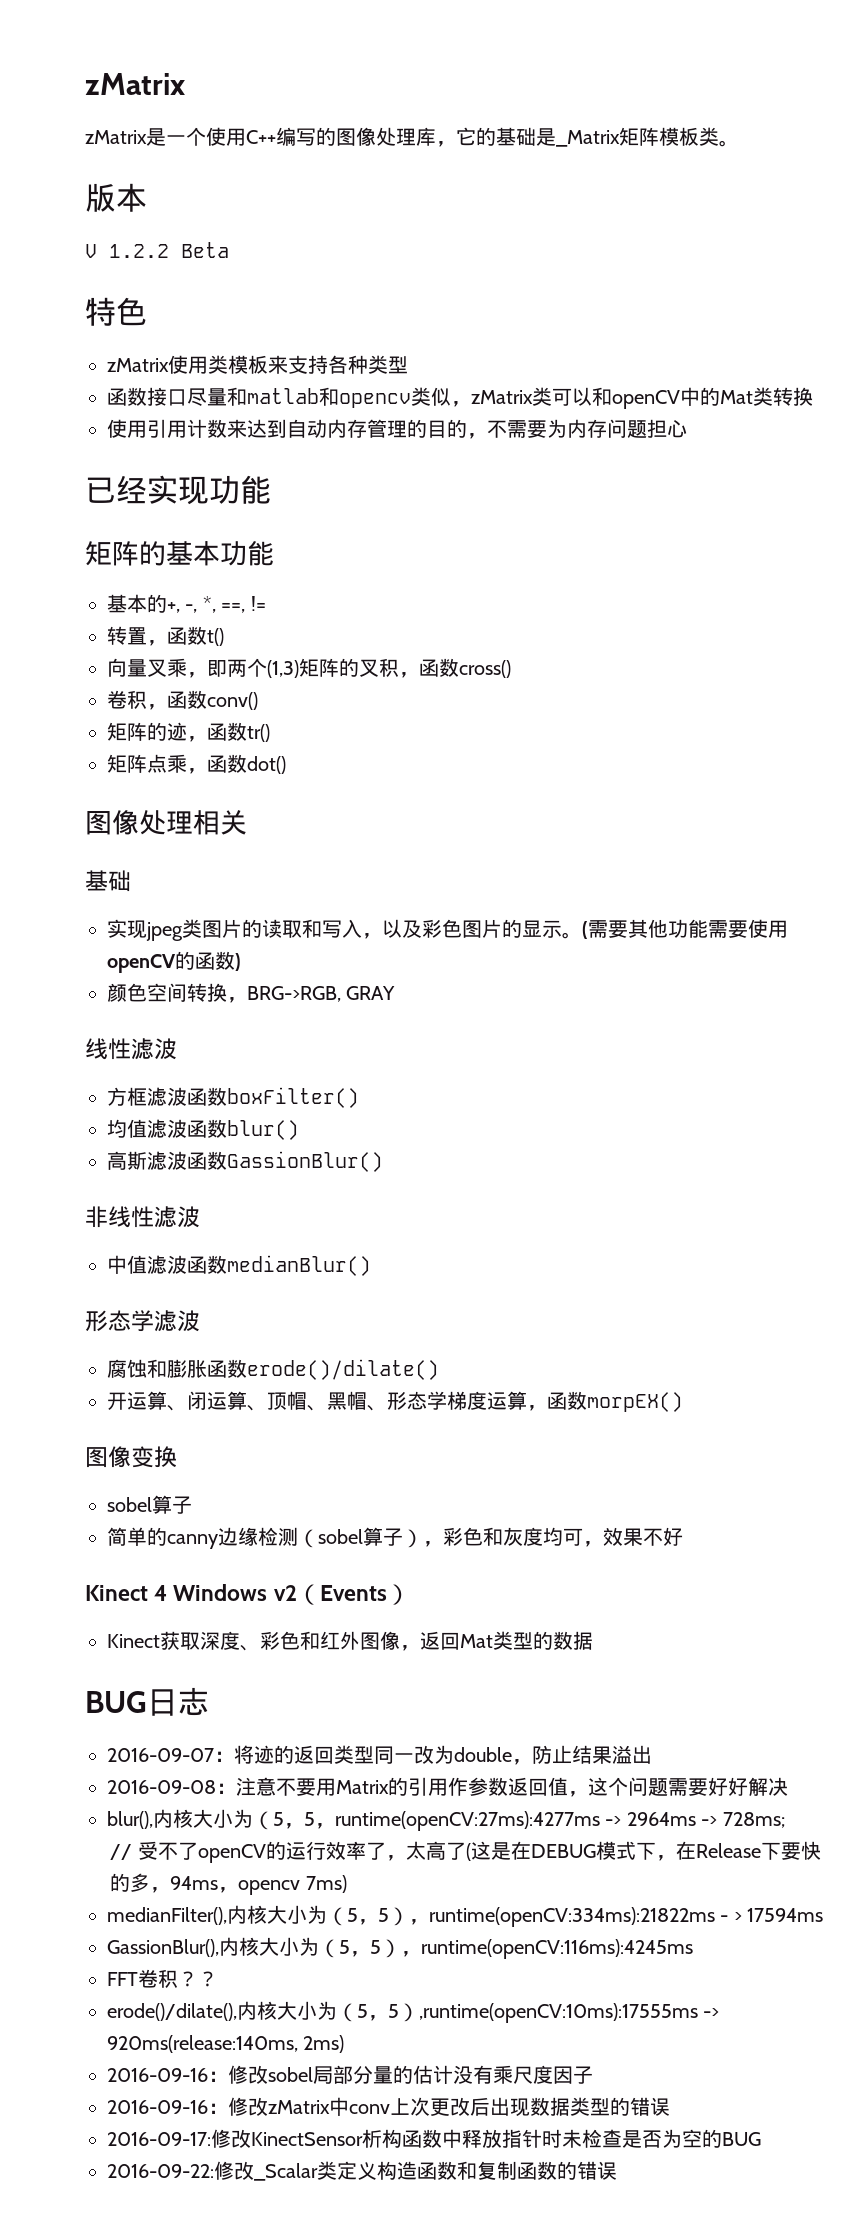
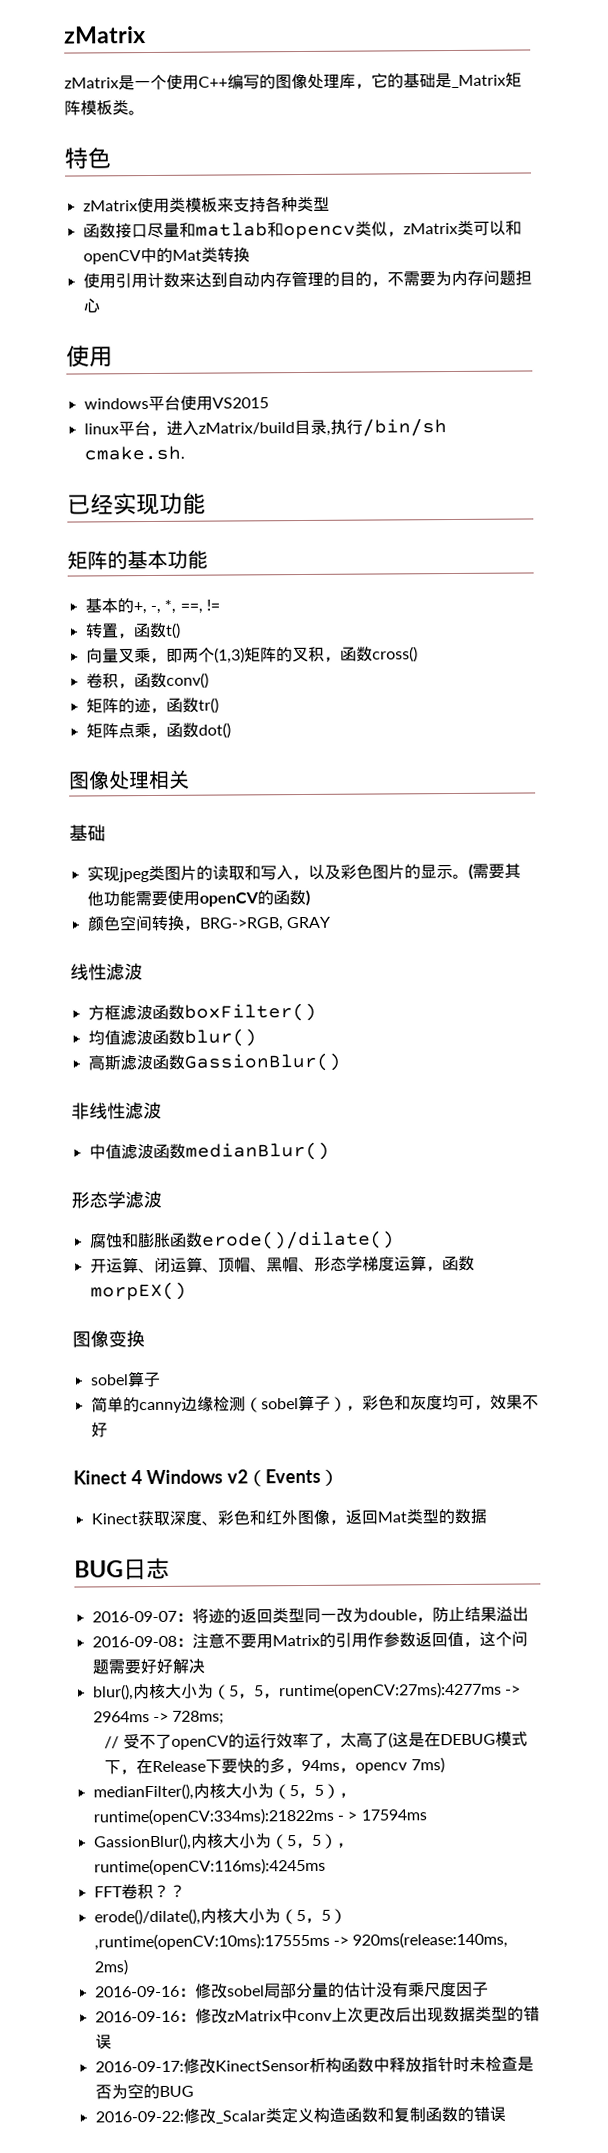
- 版本
- V 1.2.2 Beta
  使用引用计数来达到自动内存管理的目的，不需要为内存问题担心
+ 使用
+ windows平台使用VS2015
+ linux平台，进入zMatrix/build目录,执行/bin/sh cmake.sh.

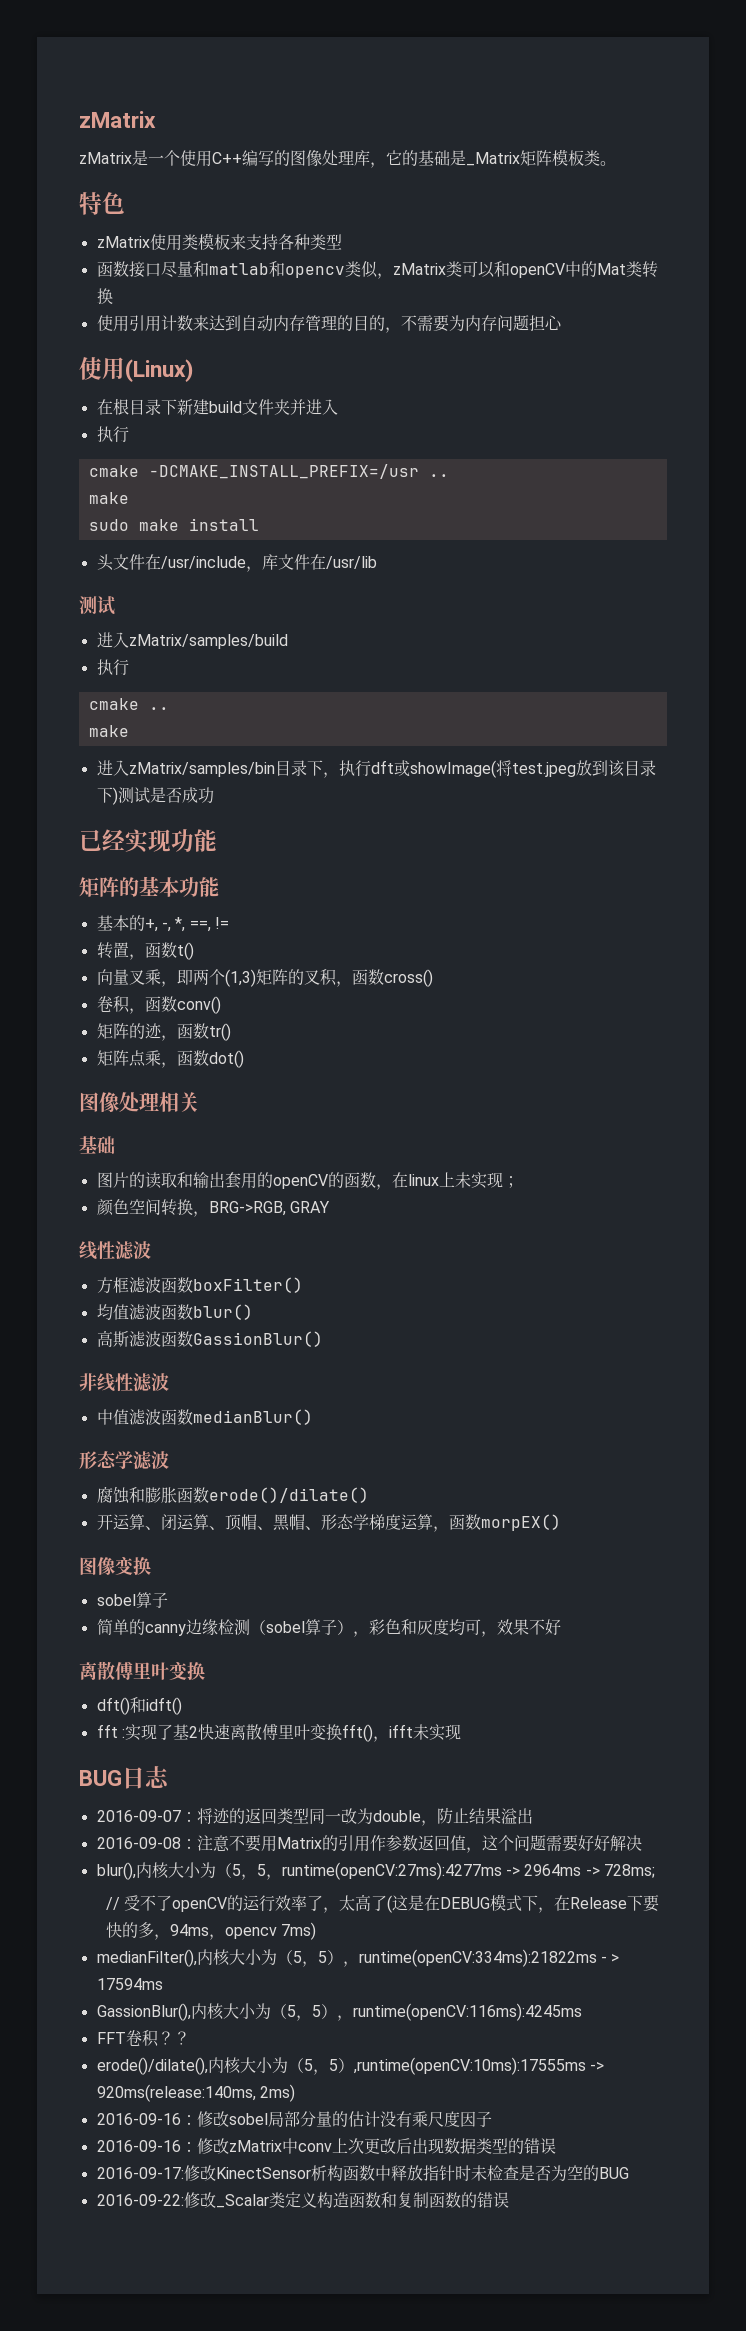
  使用引用计数来达到自动内存管理的目的，不需要为内存问题担心
- 使用
- windows平台使用VS2015
- linux平台，进入zMatrix/build目录,执行/bin/sh cmake.sh.
+ 使用(Linux)
+ 在根目录下新建build文件夹并进入
+ 执行
+ cmake -DCMAKE_INSTALL_PREFIX=/usr ..
+ make
+ sudo make install
+ 头文件在/usr/include，库文件在/usr/lib
+ 测试
+ 进入zMatrix/samples/build
+ 执行
+ cmake ..
+ make
+ 进入zMatrix/samples/bin目录下，执行dft或showImage(将test.jpeg放到该目录下)测试是否成功
- 实现jpeg类图片的读取和写入，以及彩色图片的显示。(需要其他功能需要使用openCV的函数)
+ 图片的读取和输出套用的openCV的函数，在linux上未实现；
  简单的canny边缘检测（sobel算子），彩色和灰度均可，效果不好
- Kinect 4 Windows v2（Events）
- Kinect获取深度、彩色和红外图像，返回Mat类型的数据
+ 离散傅里叶变换
+ dft()和idft()
+ fft :实现了基2快速离散傅里叶变换fft()，ifft未实现

